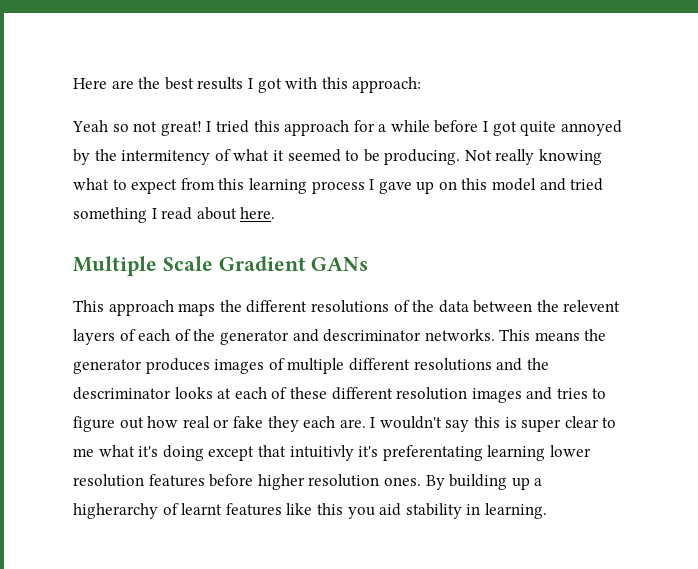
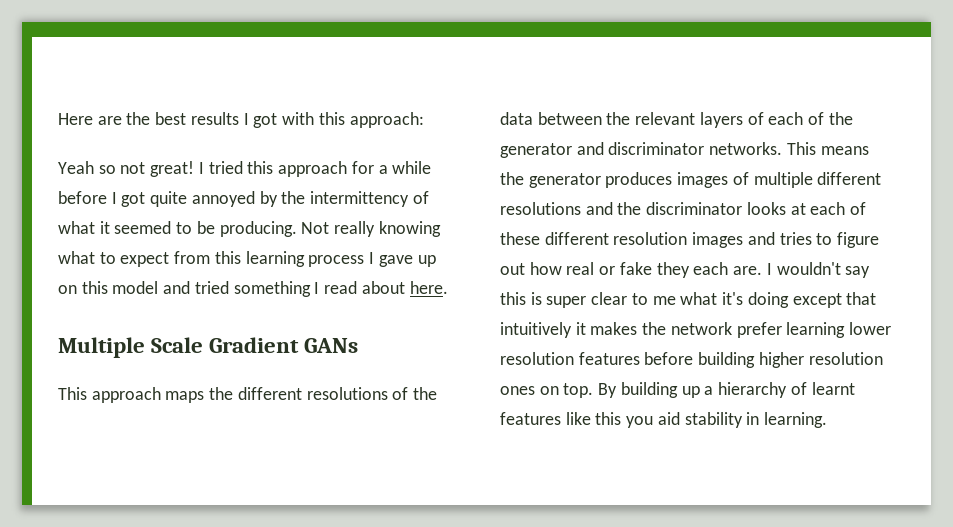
- I tried this approach for a while before I got quite annoyed by the intermitency of what it seemed to be producing.
+ I tried this approach for a while before I got quite annoyed by the intermittency of what it seemed to be producing.
- This approach maps the different resolutions of the data between the relevent layers of each of the generator and descriminator networks.
+ This approach maps the different resolutions of the data between the relevant layers of each of the generator and discriminator networks.
- This means the generator produces images of multiple different resolutions and the descriminator looks at each of these different resolution images and tries to figure out how real or fake they each are.
+ This means the generator produces images of multiple different resolutions and the discriminator looks at each of these different resolution images and tries to figure out how real or fake they each are.
- I wouldn't say this is super clear to me what it's doing except that intuitivly it's preferentating learning lower resolution features before higher resolution ones.
+ I wouldn't say this is super clear to me what it's doing except that intuitively it makes the network prefer learning lower resolution features before building higher resolution ones on top.
- By building up a higherarchy of learnt features like this you aid stability in learning.
+ By building up a hierarchy of learnt features like this you aid stability in learning.

